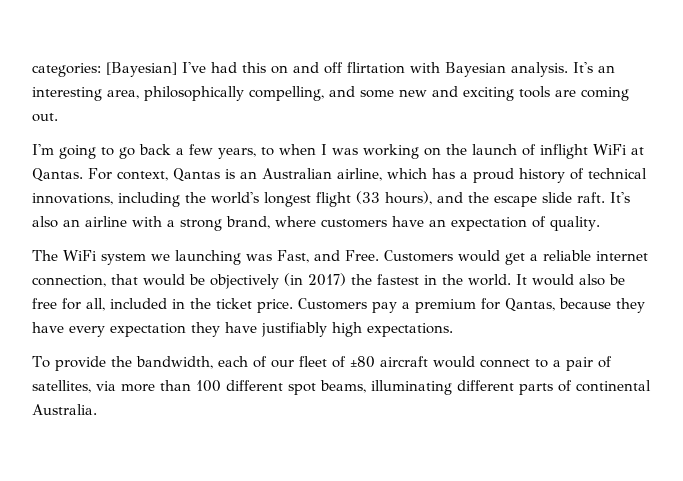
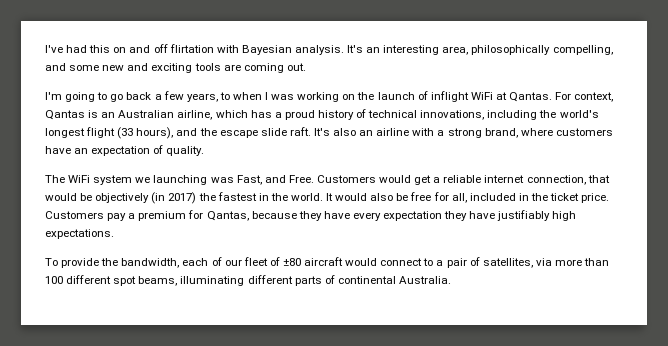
- categories: [Bayesian] I've had this on and off flirtation with Bayesian analysis.
+ I've had this on and off flirtation with Bayesian analysis.

